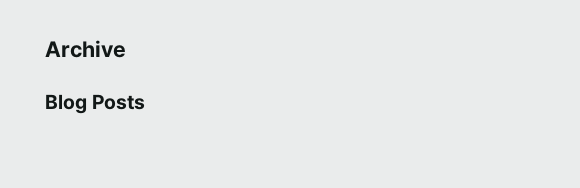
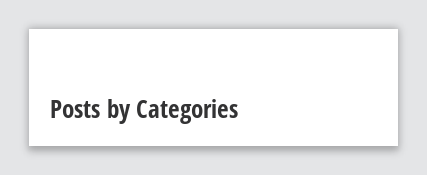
- Archive
- Blog Posts
+ Posts by Categories

